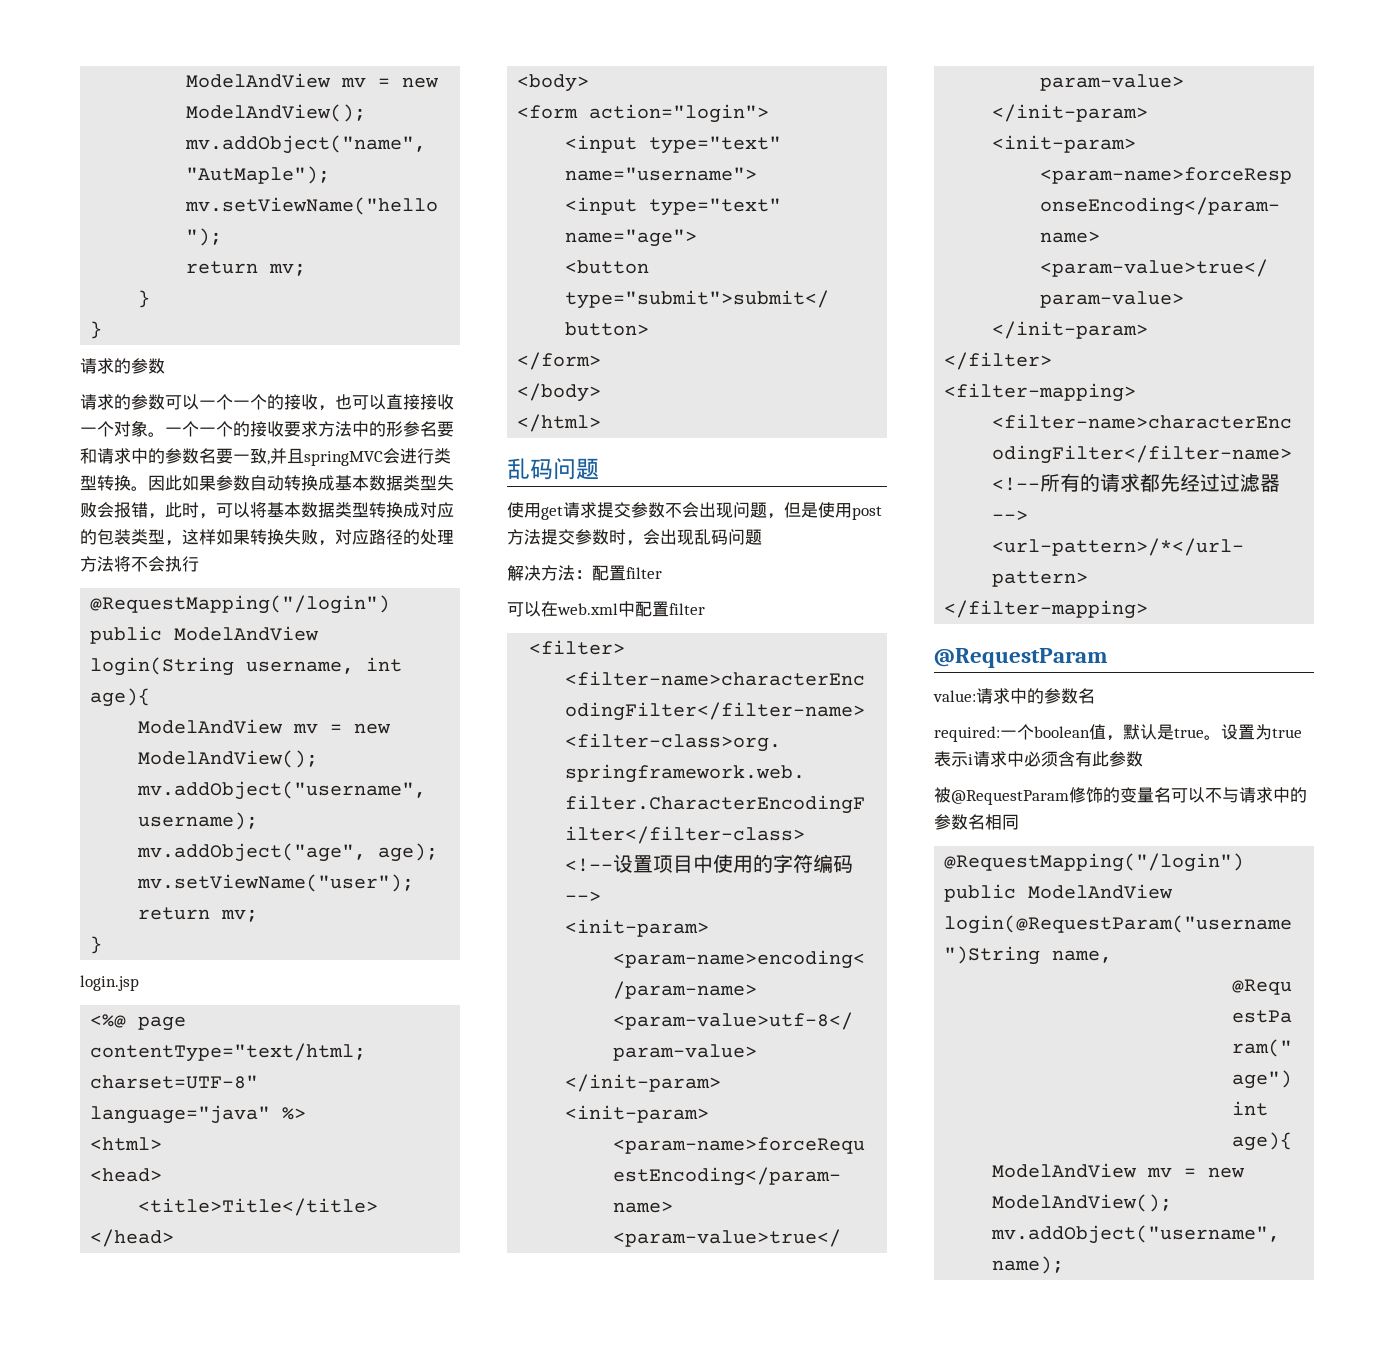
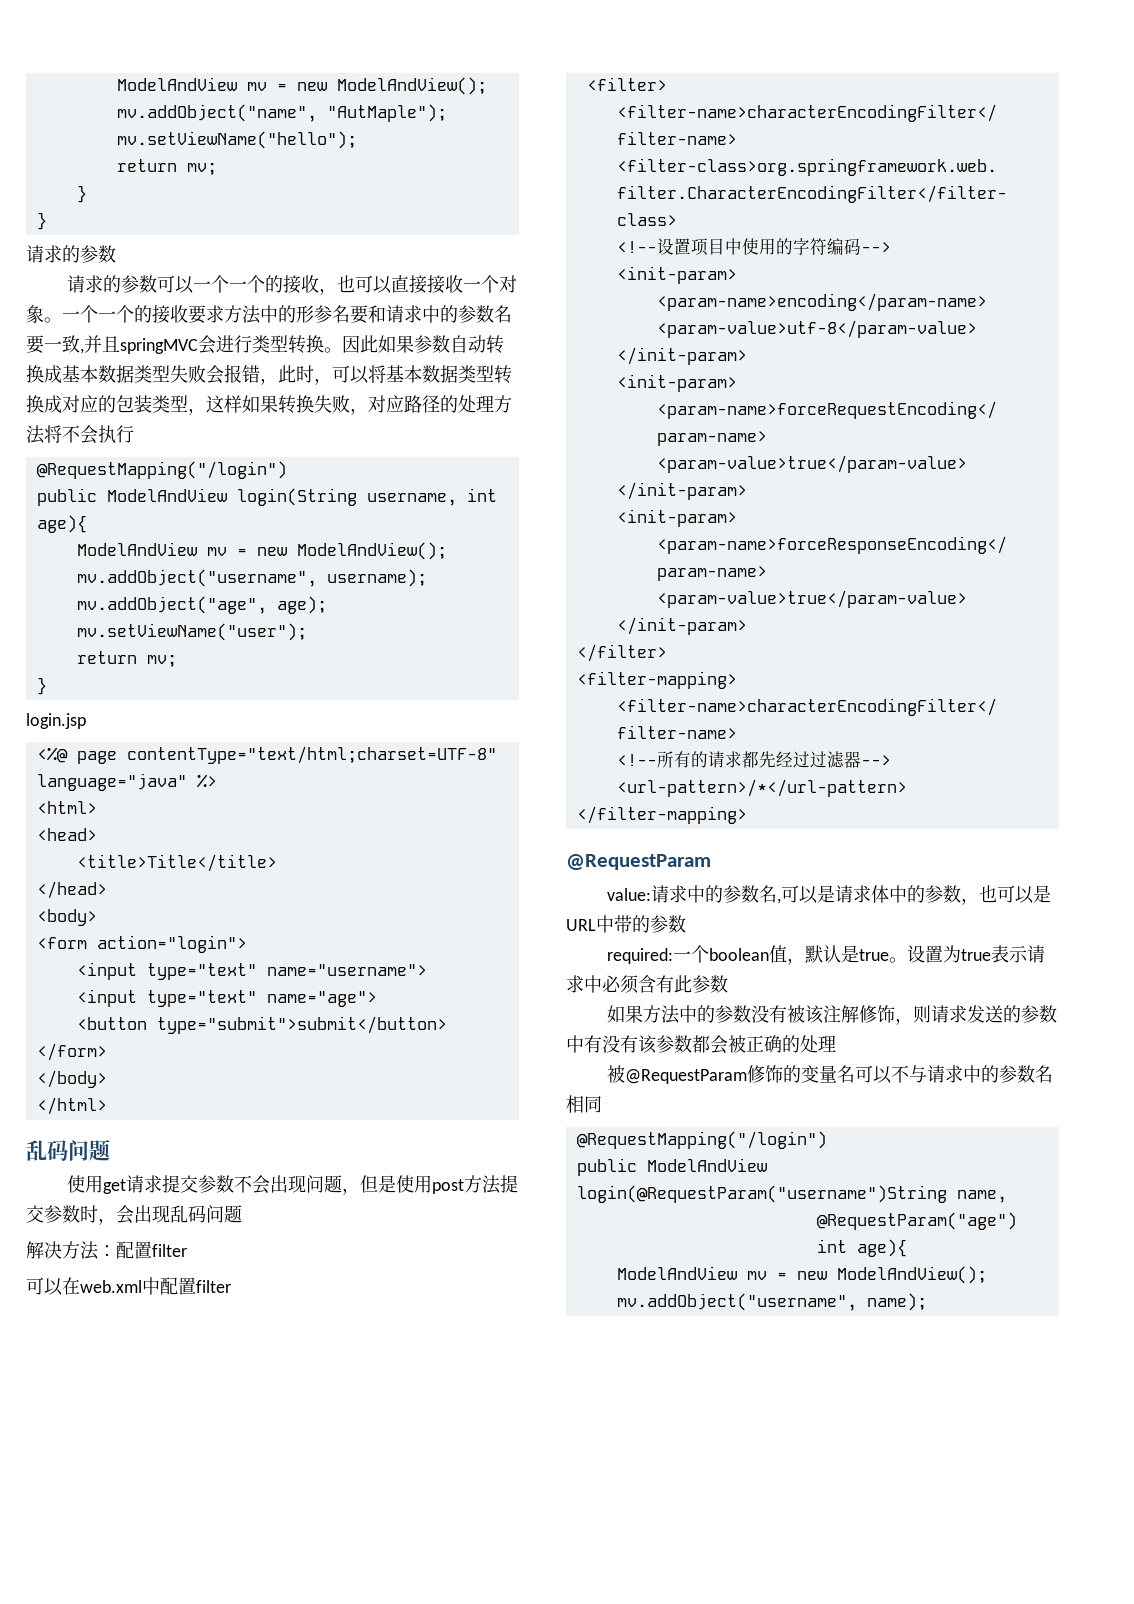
- value:请求中的参数名
+ value:请求中的参数名,可以是请求体中的参数，也可以是URL中带的参数
- 设置为true表示i请求中必须含有此参数
+ 设置为true表示请求中必须含有此参数
+ 如果方法中的参数没有被该注解修饰，则请求发送的参数中有没有该参数都会被正确的处理

